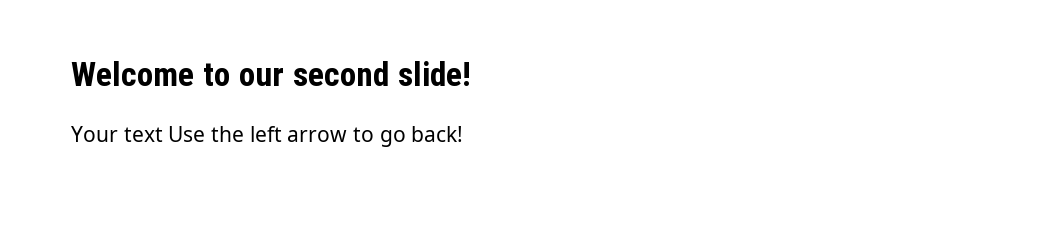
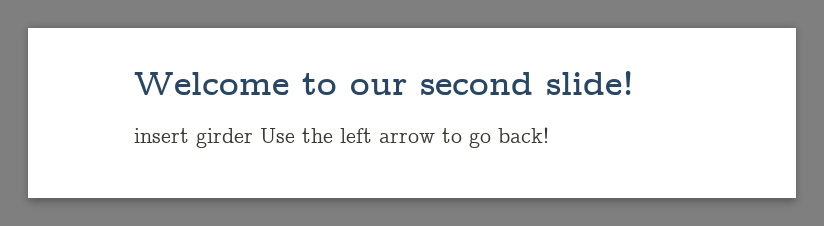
- Your text Use the left arrow to go back!
+ insert girder Use the left arrow to go back!

